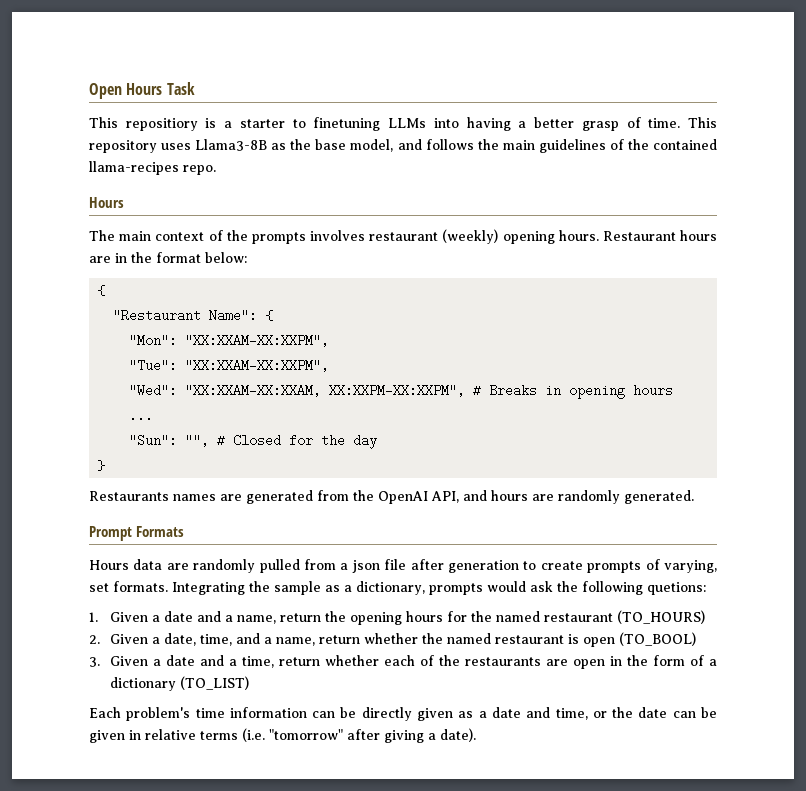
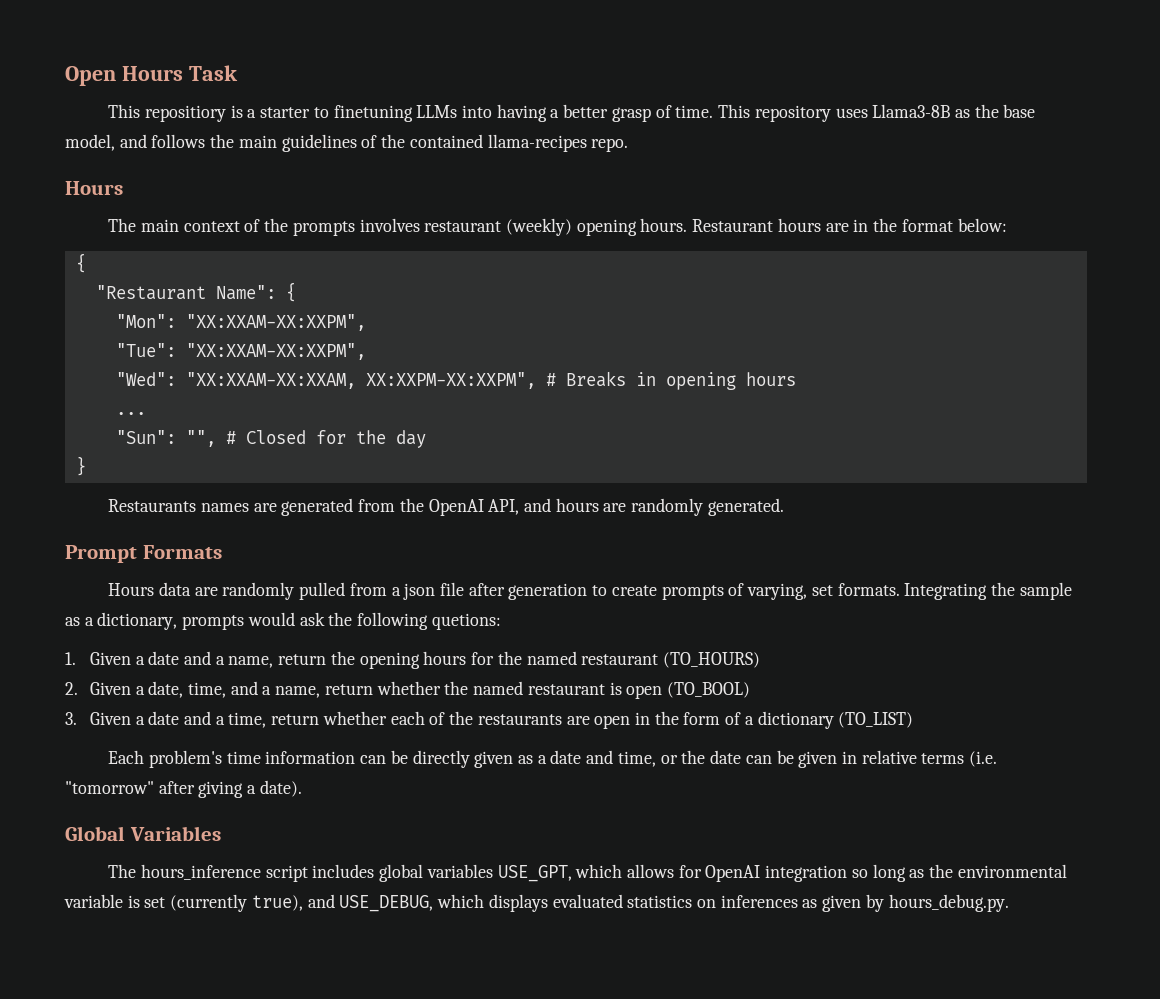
+ Global Variables
+ The hours_inference script includes global variables USE_GPT, which allows for OpenAI integration so long as the environmental variable is set (currently true), and USE_DEBUG, which displays evaluated statistics on inferences as given by hours_debug.py.

